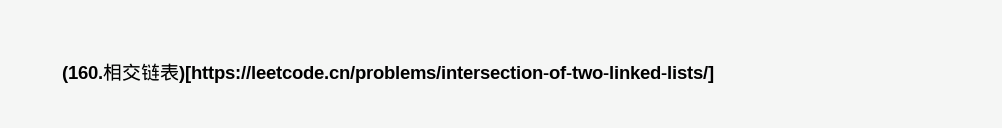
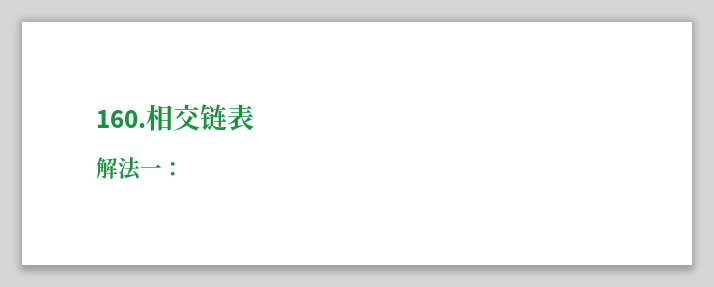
- (160.相交链表)[https://leetcode.cn/problems/intersection-of-two-linked-lists/]
+ 160.相交链表
+ 解法一：

